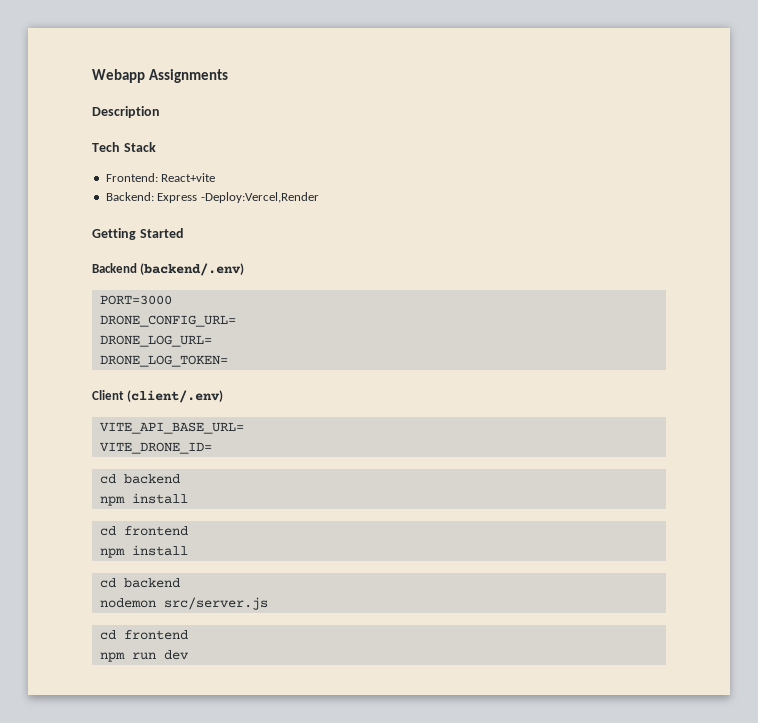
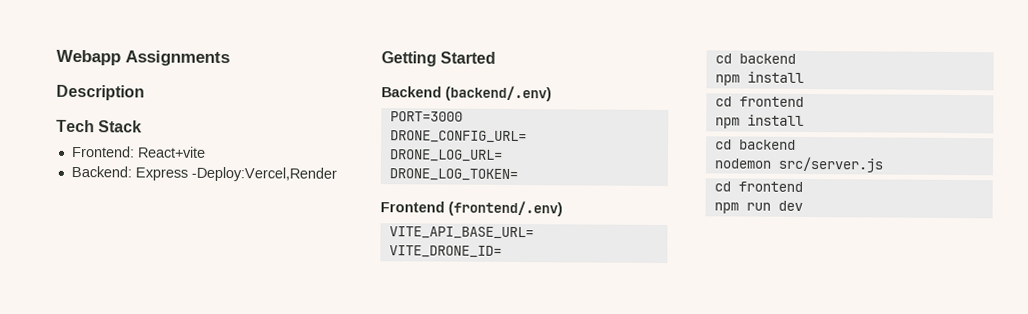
- Client (client/.env)
+ Frontend (frontend/.env)

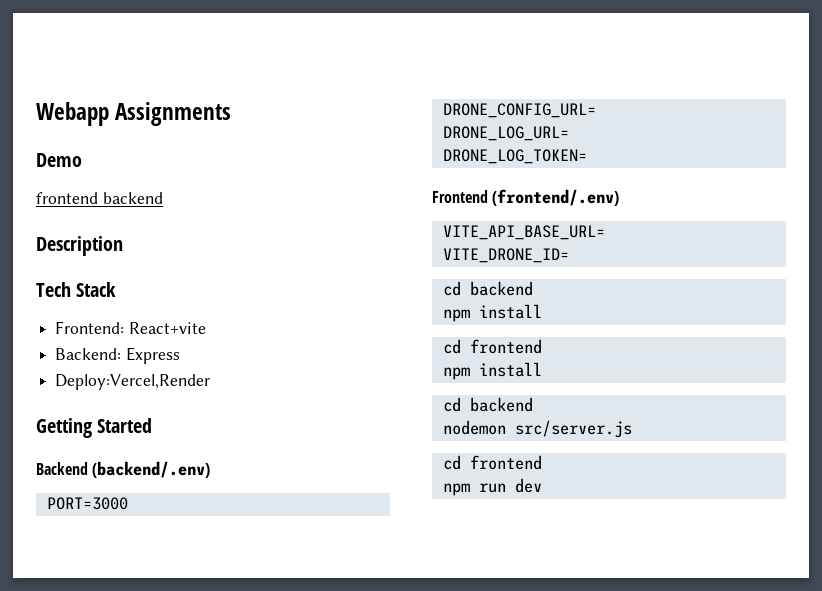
+ Demo
+ frontend backend
- Backend: Express -Deploy:Vercel,Render
+ Backend: Express
+ Deploy:Vercel,Render

